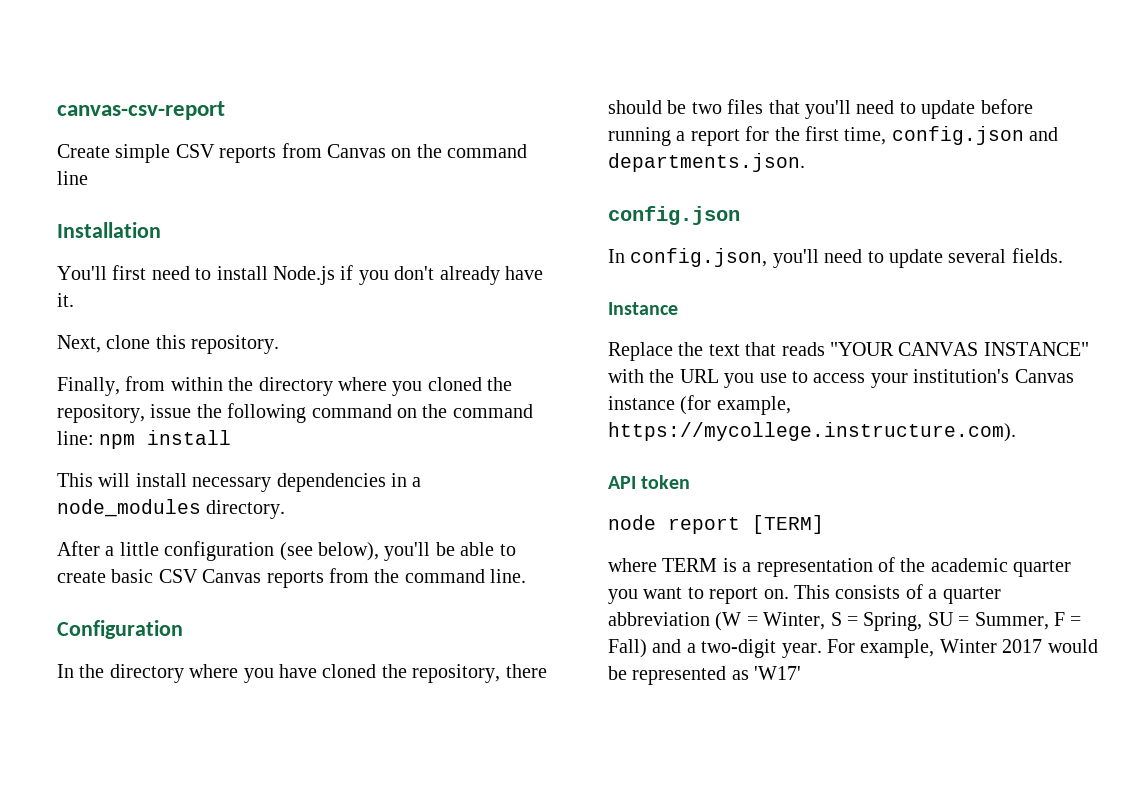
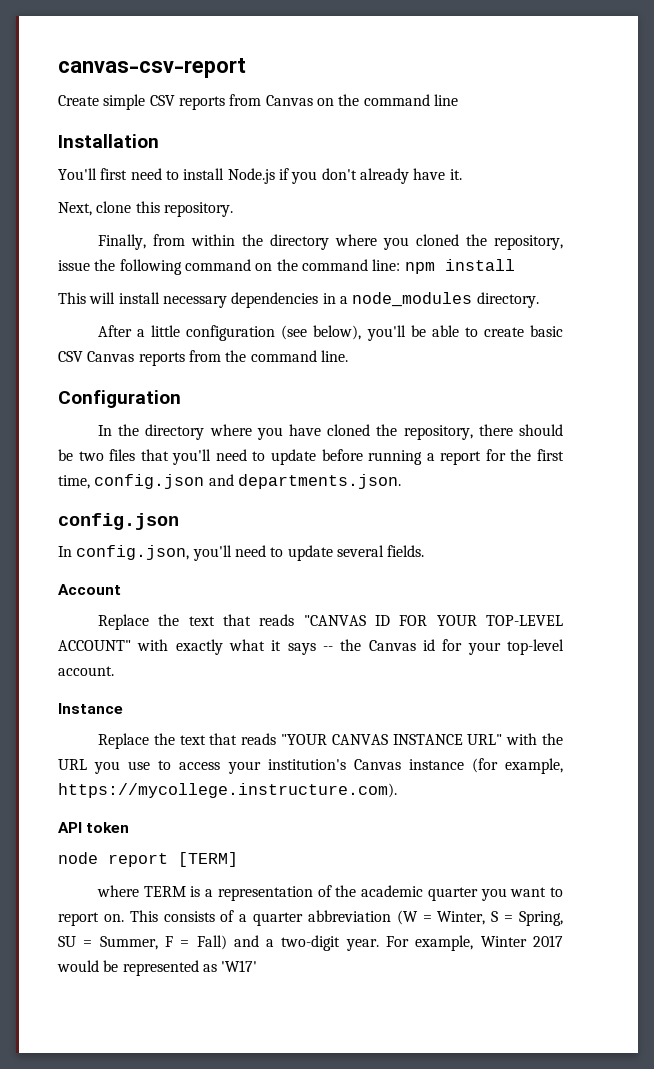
+ Account
+ Replace the text that reads "CANVAS ID FOR YOUR TOP-LEVEL ACCOUNT" with exactly what it says -- the Canvas id for your top-level account.
- Replace the text that reads "YOUR CANVAS INSTANCE" with the URL you use to access your institution's Canvas instance (for example, https://mycollege.instructure.com).
+ Replace the text that reads "YOUR CANVAS INSTANCE URL" with the URL you use to access your institution's Canvas instance (for example, https://mycollege.instructure.com).

